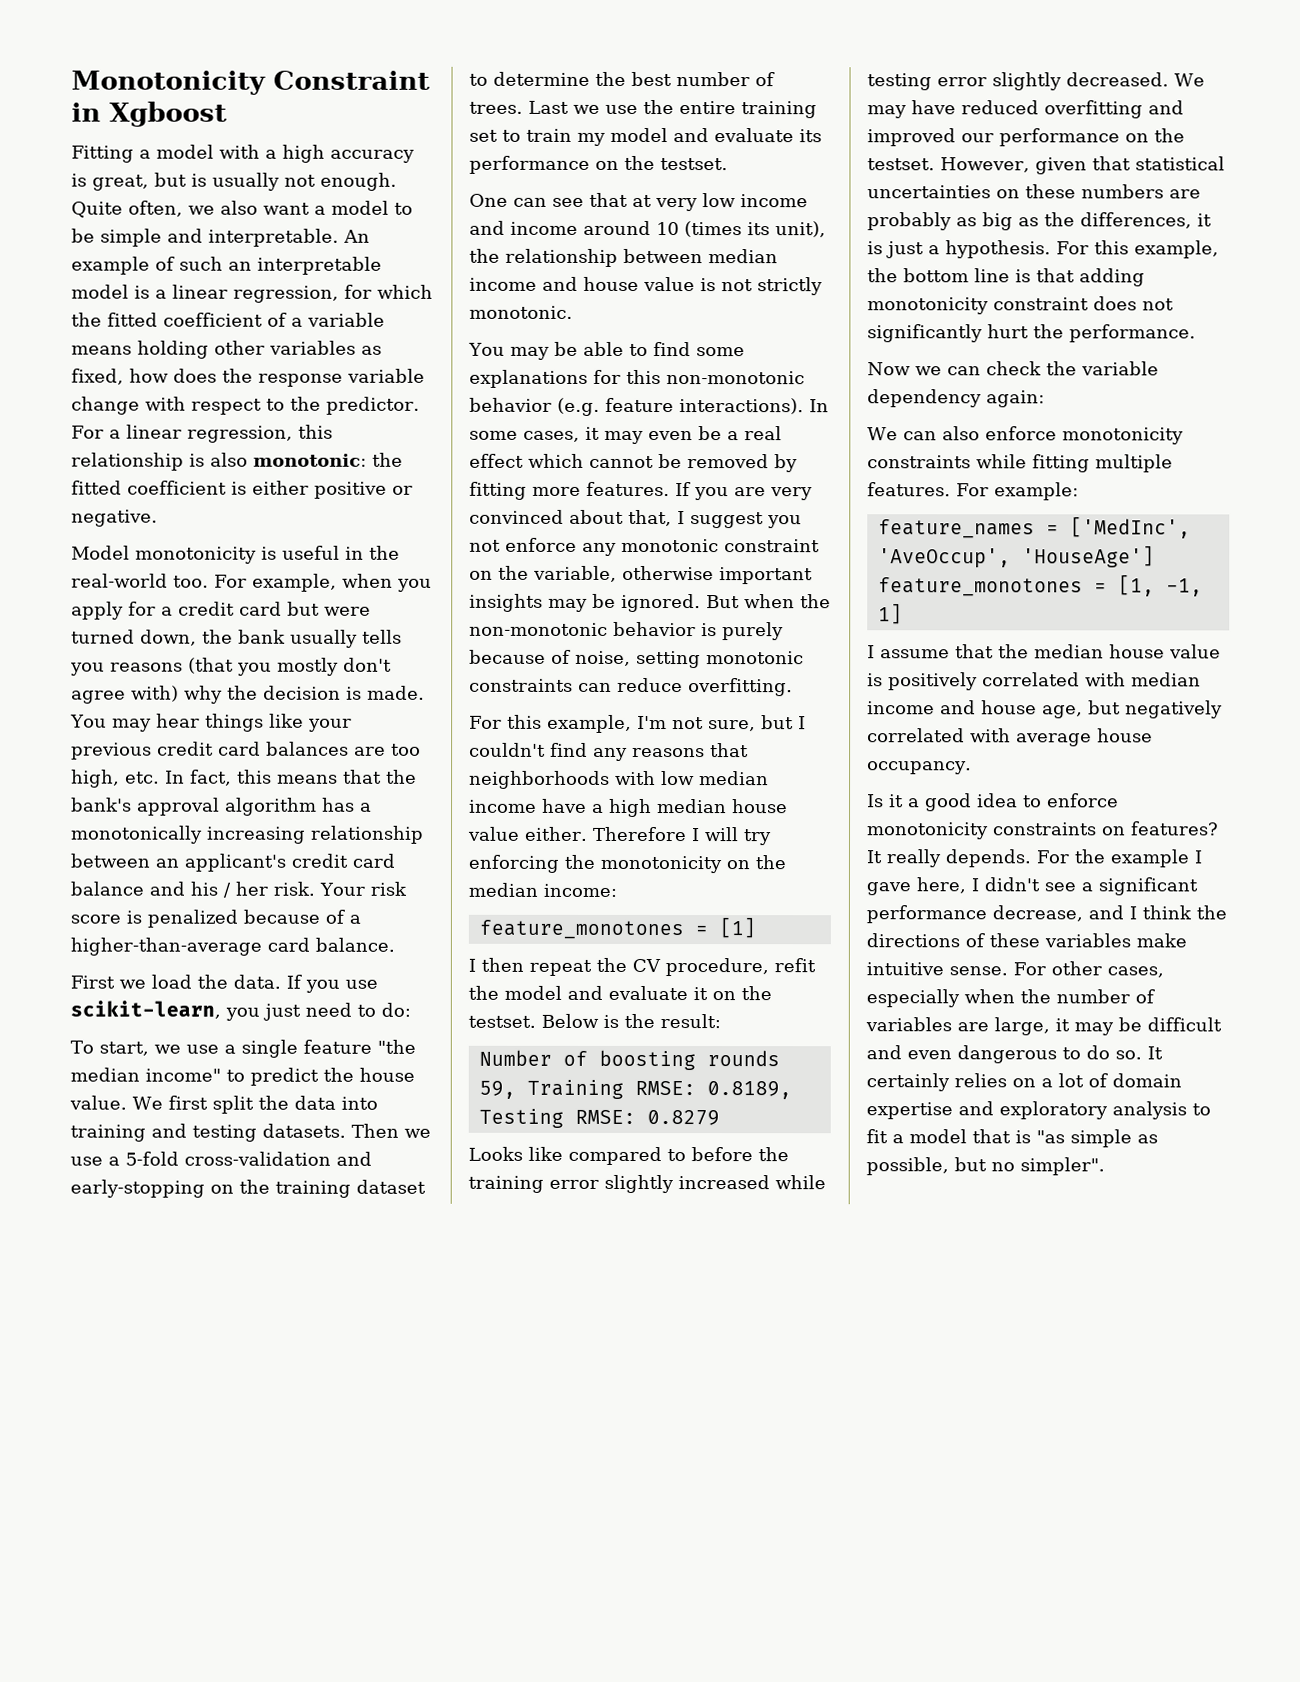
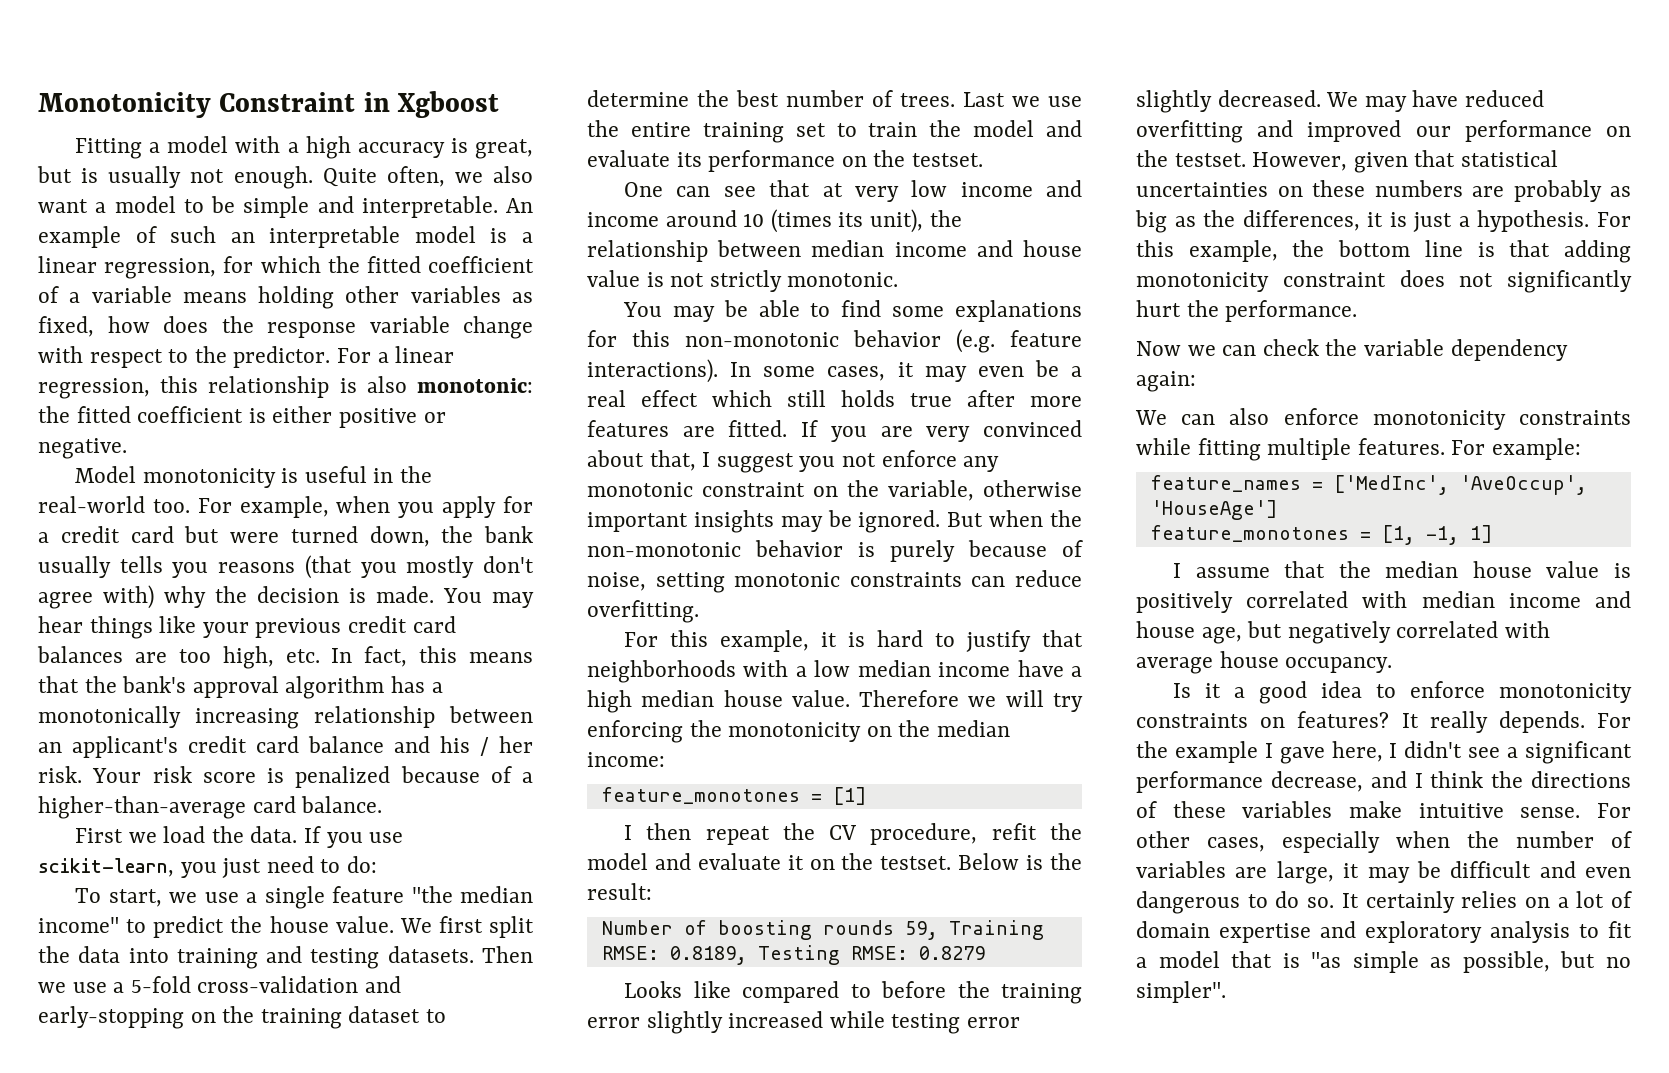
- Last we use the entire training set to train my model and evaluate its performance on the testset.
+ Last we use the entire training set to train the model and evaluate its performance on the testset.
- In some cases, it may even be a real effect which cannot be removed by fitting more features.
+ In some cases, it may even be a real effect which still holds true after more features are fitted.
- For this example, I'm not sure, but I couldn't find any reasons that neighborhoods with low median income have a high median house value either. Therefore I will try enforcing the monotonicity on the median income:
+ For this example, it is hard to justify that neighborhoods with a low median income have a high median house value. Therefore we will try enforcing the monotonicity on the median income:

